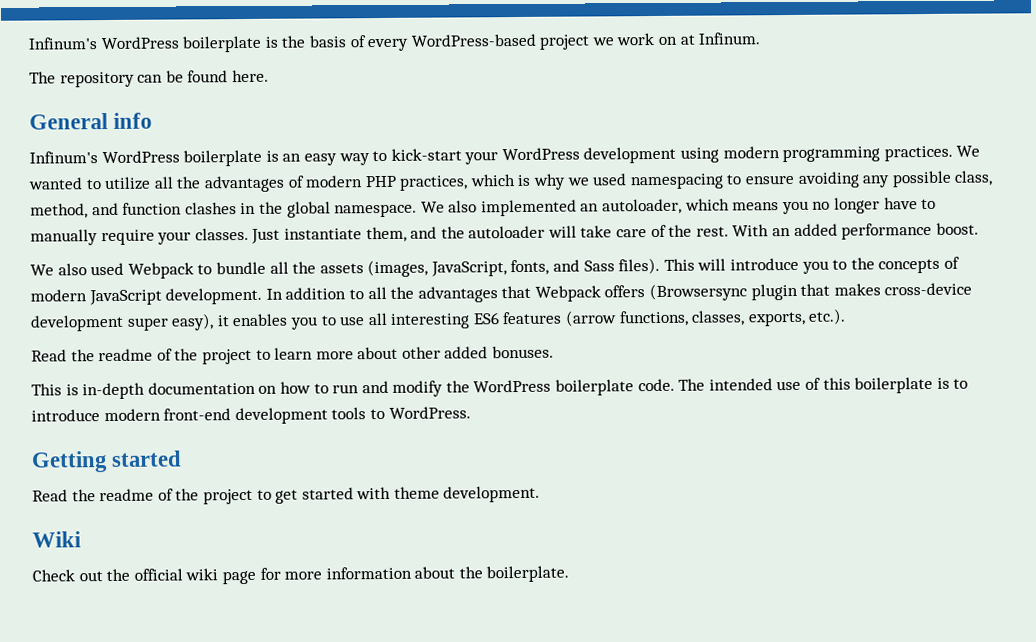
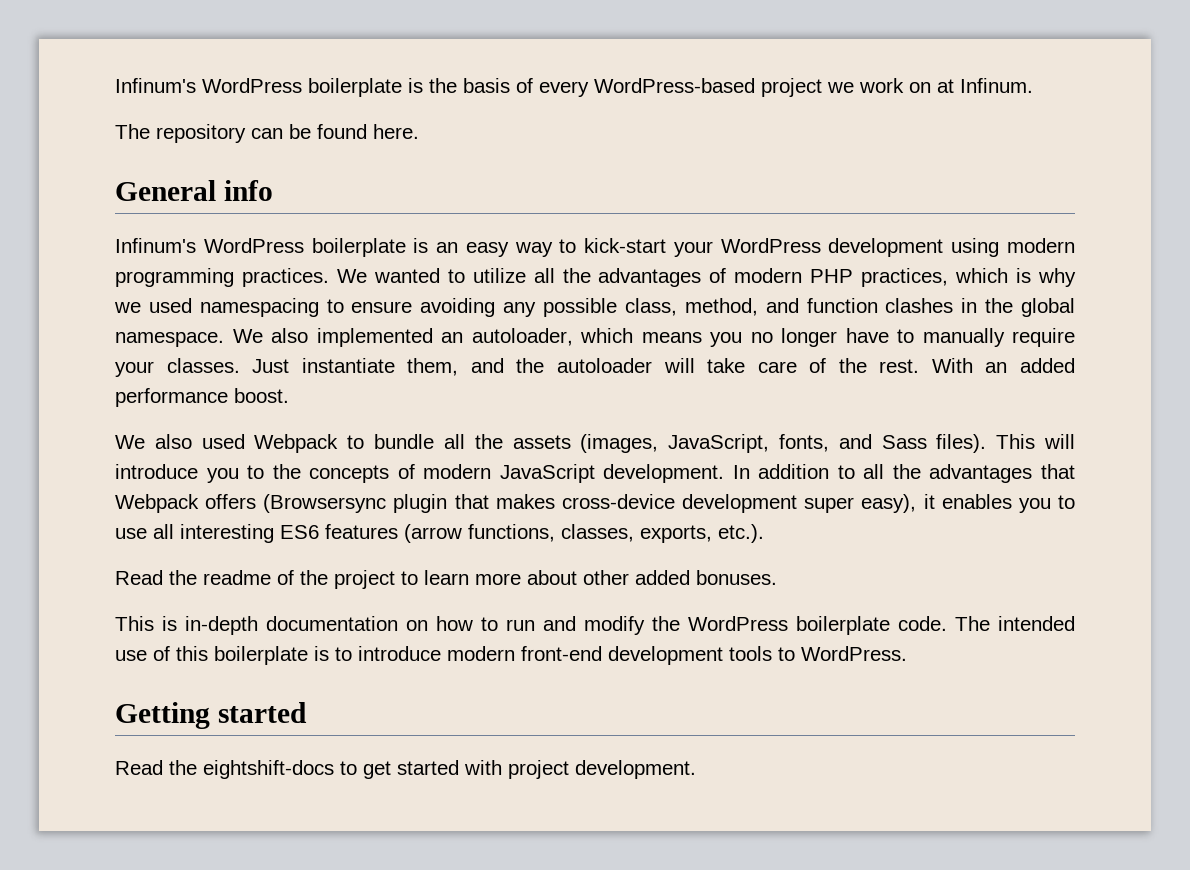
- Read the readme of the project to get started with theme development.
- Wiki
- Check out the official wiki page for more information about the boilerplate.
+ Read the eightshift-docs to get started with project development.

